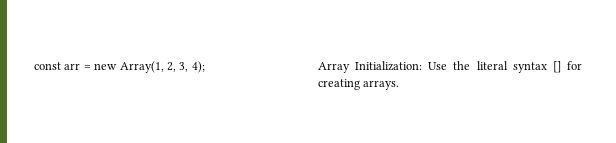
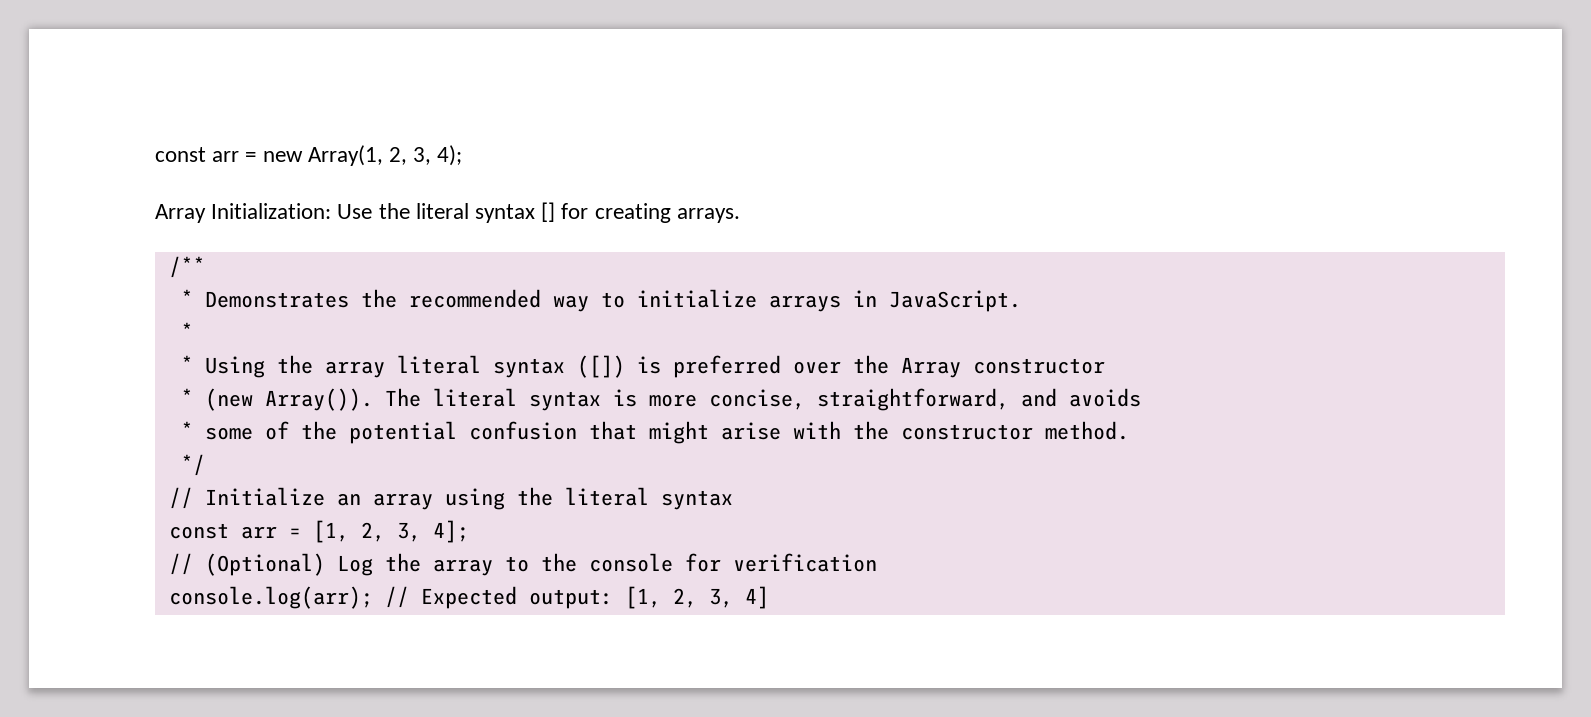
+ /**
+ * Demonstrates the recommended way to initialize arrays in JavaScript.
+ *
+ * Using the array literal syntax ([]) is preferred over the Array constructor
+ * (new Array()). The literal syntax is more concise, straightforward, and avoids
+ * some of the potential confusion that might arise with the constructor method.
+ */
+ // Initialize an array using the literal syntax
+ const arr = [1, 2, 3, 4];
+ // (Optional) Log the array to the console for verification
+ console.log(arr); // Expected output: [1, 2, 3, 4]

